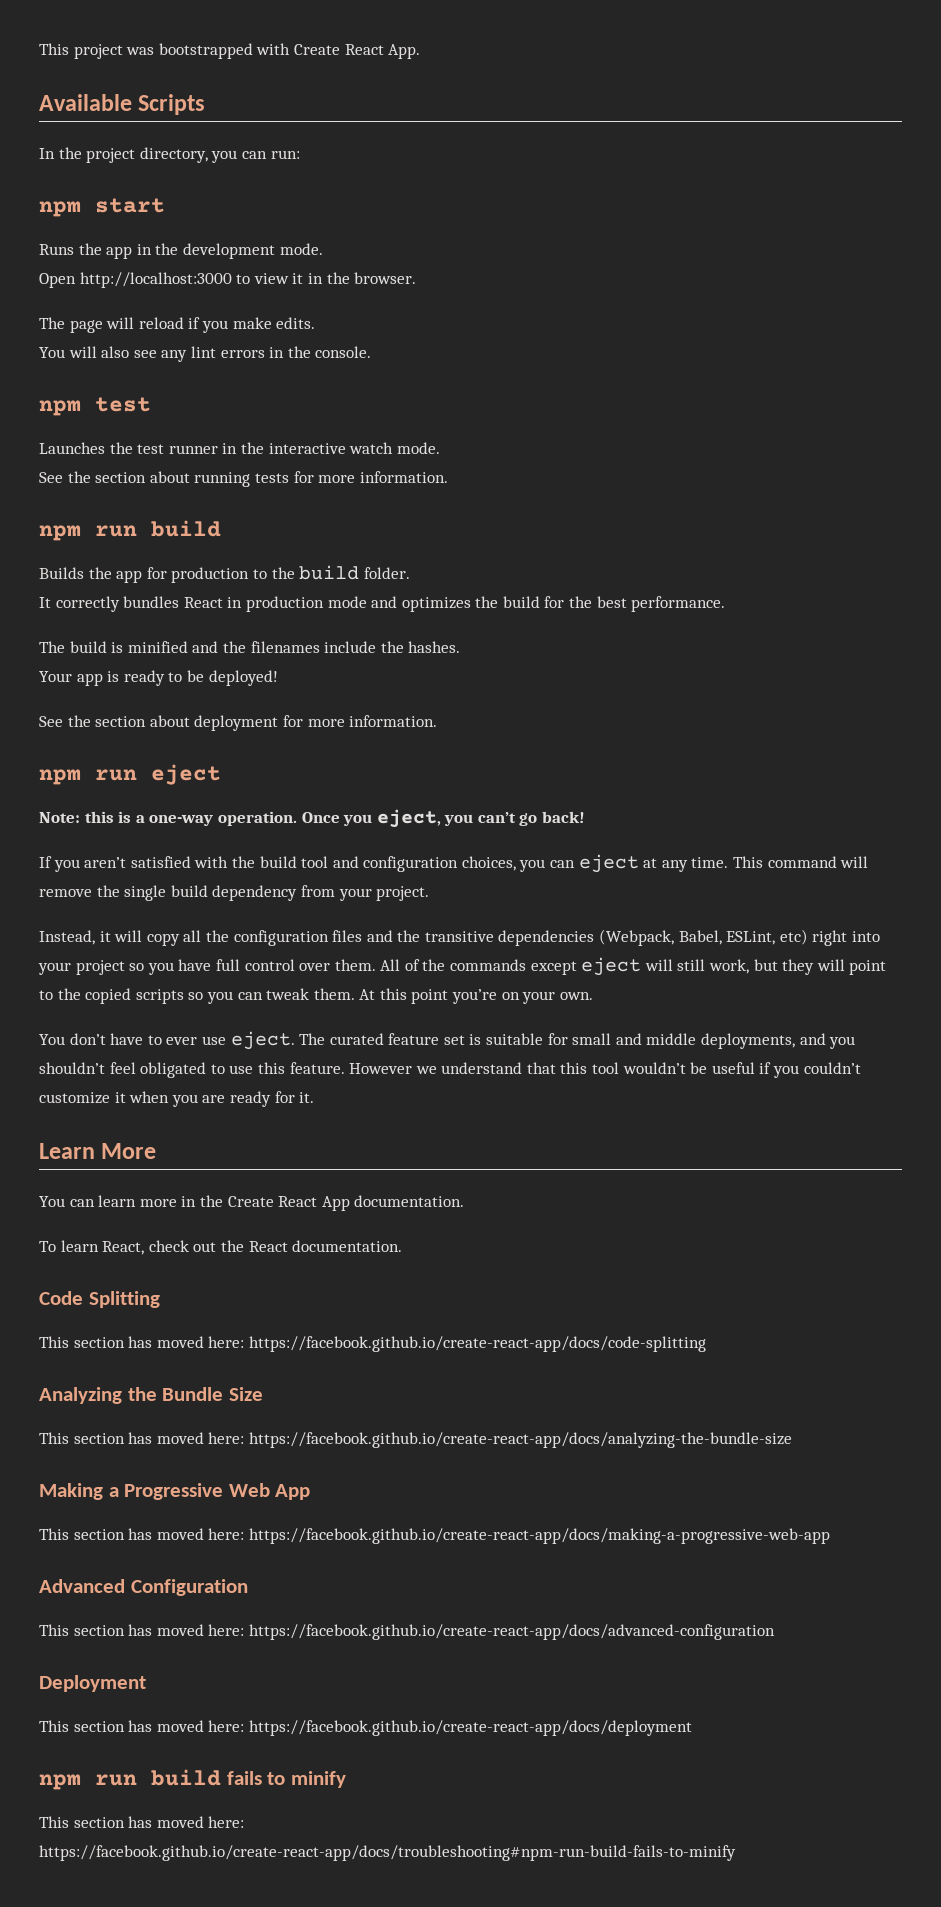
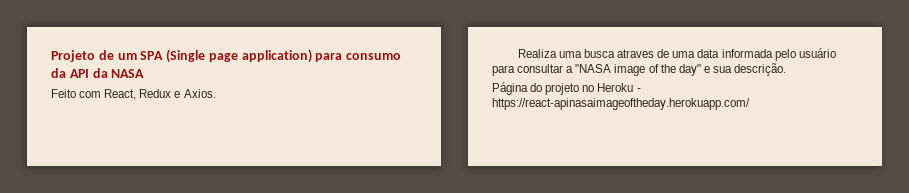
- This project was bootstrapped with Create React App.
- Available Scripts
- In the project directory, you can run:
- npm start
- Runs the app in the development mode.
- Open http://localhost:3000 to view it in the browser.
- The page will reload if you make edits.
- You will also see any lint errors in the console.
- npm test
- Launches the test runner in the interactive watch mode.
- See the section about running tests for more information.
- npm run build
- Builds the app for production to the build folder.
- It correctly bundles React in production mode and optimizes the build for the best performance.
- The build is minified and the filenames include the hashes.
- Your app is ready to be deployed!
- See the section about deployment for more information.
- npm run eject
- Note: this is a one-way operation. Once you eject, you can’t go back!
- If you aren’t satisfied with the build tool and configuration choices, you can eject at any time. This command will remove the single build dependency from your project.
- Instead, it will copy all the configuration files and the transitive dependencies (Webpack, Babel, ESLint, etc) right into your project so you have full control over them. All of the commands except eject will still work, but they will point to the copied scripts so you can tweak them. At this point you’re on your own.
- You don’t have to ever use eject. The curated feature set is suitable for small and middle deployments, and you shouldn’t feel obligated to use this feature. However we understand that this tool wouldn’t be useful if you couldn’t customize it when you are ready for it.
- Learn More
- You can learn more in the Create React App documentation.
- To learn React, check out the React documentation.
- Code Splitting
- This section has moved here: https://facebook.github.io/create-react-app/docs/code-splitting
- Analyzing the Bundle Size
- This section has moved here: https://facebook.github.io/create-react-app/docs/analyzing-the-bundle-size
- Making a Progressive Web App
- This section has moved here: https://facebook.github.io/create-react-app/docs/making-a-progressive-web-app
- Advanced Configuration
- This section has moved here: https://facebook.github.io/create-react-app/docs/advanced-configuration
- Deployment
- This section has moved here: https://facebook.github.io/create-react-app/docs/deployment
- npm run build fails to minify
- This section has moved here: https://facebook.github.io/create-react-app/docs/troubleshooting#npm-run-build-fails-to-minify
+ Projeto de um SPA (Single page application) para consumo da API da NASA
+ Feito com React, Redux e Axios.
+ Realiza uma busca atraves de uma data informada pelo usuário para consultar a "NASA image of the day" e sua descrição.
+ Página do projeto no Heroku - https://react-apinasaimageoftheday.herokuapp.com/

